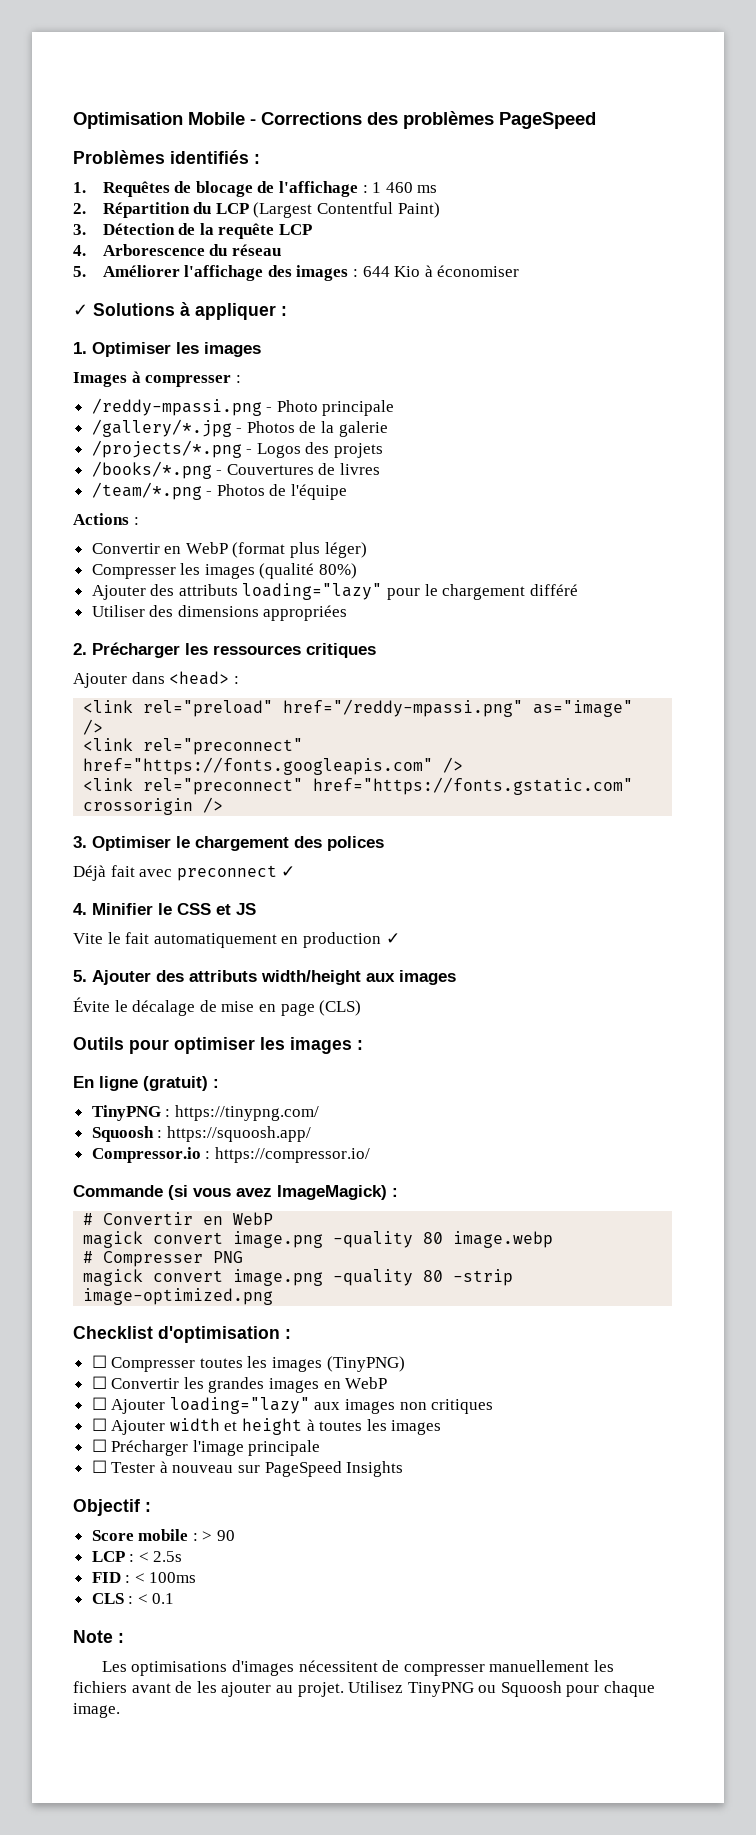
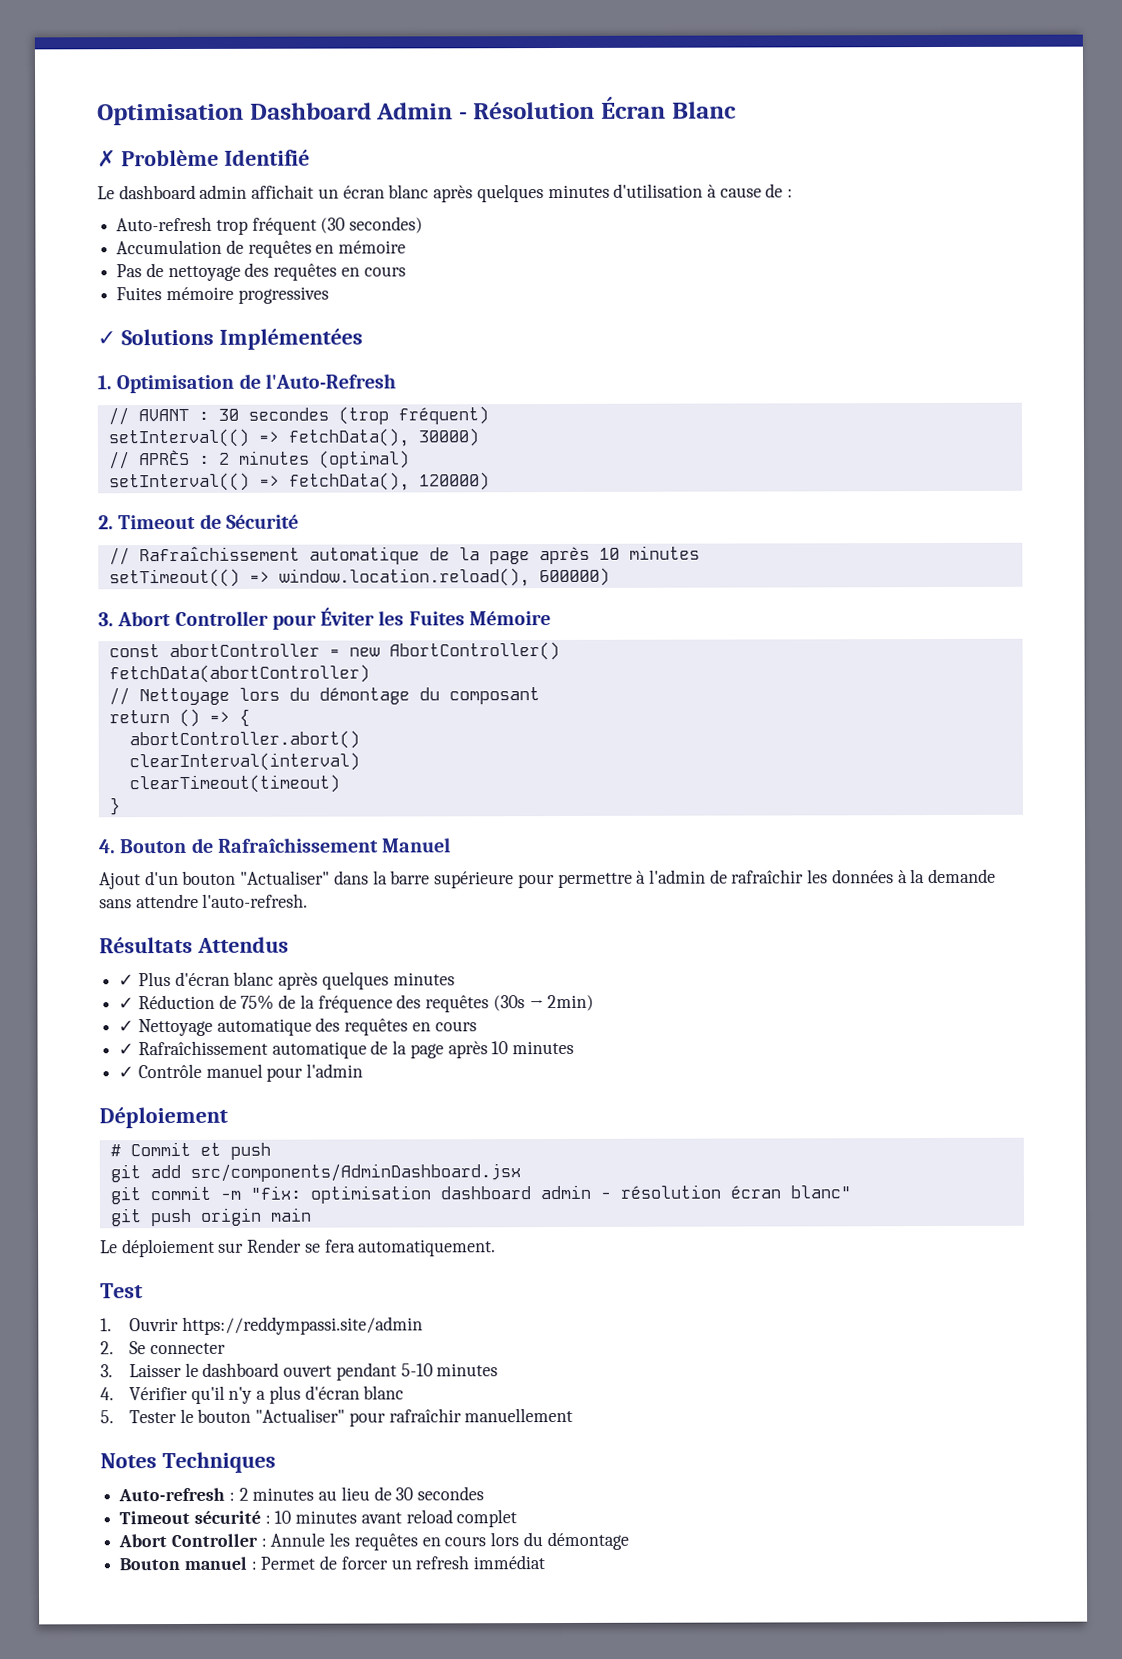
- Optimisation Mobile - Corrections des problèmes PageSpeed
- Problèmes identifiés :
- 1. Requêtes de blocage de l'affichage : 1 460 ms
- 2. Répartition du LCP (Largest Contentful Paint)
- 3. Détection de la requête LCP
- 4. Arborescence du réseau
- 5. Améliorer l'affichage des images : 644 Kio à économiser
- ✓ Solutions à appliquer :
- 1. Optimiser les images
- Images à compresser :
- /reddy-mpassi.png - Photo principale
- /gallery/*.jpg - Photos de la galerie
- /projects/*.png - Logos des projets
- /books/*.png - Couvertures de livres
- /team/*.png - Photos de l'équipe
- Actions :
- Convertir en WebP (format plus léger)
- Compresser les images (qualité 80%)
- Ajouter des attributs loading="lazy" pour le chargement différé
- Utiliser des dimensions appropriées
- 2. Précharger les ressources critiques
- Ajouter dans <head> :
- <link rel="preload" href="/reddy-mpassi.png" as="image" />
- <link rel="preconnect" href="https://fonts.googleapis.com" />
- <link rel="preconnect" href="https://fonts.gstatic.com" crossorigin />
- 3. Optimiser le chargement des polices
- Déjà fait avec preconnect ✓
- 4. Minifier le CSS et JS
- Vite le fait automatiquement en production ✓
- 5. Ajouter des attributs width/height aux images
- Évite le décalage de mise en page (CLS)
- Outils pour optimiser les images :
- En ligne (gratuit) :
- TinyPNG : https://tinypng.com/
- Squoosh : https://squoosh.app/
- Compressor.io : https://compressor.io/
- Commande (si vous avez ImageMagick) :
- # Convertir en WebP
- magick convert image.png -quality 80 image.webp
- # Compresser PNG
- magick convert image.png -quality 80 -strip image-optimized.png
- Checklist d'optimisation :
- ☐ Compresser toutes les images (TinyPNG)
- ☐ Convertir les grandes images en WebP
- ☐ Ajouter loading="lazy" aux images non critiques
- ☐ Ajouter width et height à toutes les images
- ☐ Précharger l'image principale
- ☐ Tester à nouveau sur PageSpeed Insights
- Objectif :
- Score mobile : > 90
- LCP : < 2.5s
- FID : < 100ms
- CLS : < 0.1
- Note :
- Les optimisations d'images nécessitent de compresser manuellement les fichiers avant de les ajouter au projet. Utilisez TinyPNG ou Squoosh pour chaque image.
+ Optimisation Dashboard Admin - Résolution Écran Blanc
+ ✗ Problème Identifié
+ Le dashboard admin affichait un écran blanc après quelques minutes d'utilisation à cause de :
+ Auto-refresh trop fréquent (30 secondes)
+ Accumulation de requêtes en mémoire
+ Pas de nettoyage des requêtes en cours
+ Fuites mémoire progressives
+ ✓ Solutions Implémentées
+ 1. Optimisation de l'Auto-Refresh
+ // AVANT : 30 secondes (trop fréquent)
+ setInterval(() => fetchData(), 30000)
+ // APRÈS : 2 minutes (optimal)
+ setInterval(() => fetchData(), 120000)
+ 2. Timeout de Sécurité
+ // Rafraîchissement automatique de la page après 10 minutes
+ setTimeout(() => window.location.reload(), 600000)
+ 3. Abort Controller pour Éviter les Fuites Mémoire
+ const abortController = new AbortController()
+ fetchData(abortController)
+ // Nettoyage lors du démontage du composant
+ return () => {
+ abortController.abort()
+ clearInterval(interval)
+ clearTimeout(timeout)
+ }
+ 4. Bouton de Rafraîchissement Manuel
+ Ajout d'un bouton "Actualiser" dans la barre supérieure pour permettre à l'admin de rafraîchir les données à la demande sans attendre l'auto-refresh.
+ Résultats Attendus
+ ✓ Plus d'écran blanc après quelques minutes
+ ✓ Réduction de 75% de la fréquence des requêtes (30s → 2min)
+ ✓ Nettoyage automatique des requêtes en cours
+ ✓ Rafraîchissement automatique de la page après 10 minutes
+ ✓ Contrôle manuel pour l'admin
+ Déploiement
+ # Commit et push
+ git add src/components/AdminDashboard.jsx
+ git commit -m "fix: optimisation dashboard admin - résolution écran blanc"
+ git push origin main
+ Le déploiement sur Render se fera automatiquement.
+ Test
+ 1. Ouvrir https://reddympassi.site/admin
+ 2. Se connecter
+ 3. Laisser le dashboard ouvert pendant 5-10 minutes
+ 4. Vérifier qu'il n'y a plus d'écran blanc
+ 5. Tester le bouton "Actualiser" pour rafraîchir manuellement
+ Notes Techniques
+ Auto-refresh : 2 minutes au lieu de 30 secondes
+ Timeout sécurité : 10 minutes avant reload complet
+ Abort Controller : Annule les requêtes en cours lors du démontage
+ Bouton manuel : Permet de forcer un refresh immédiat

